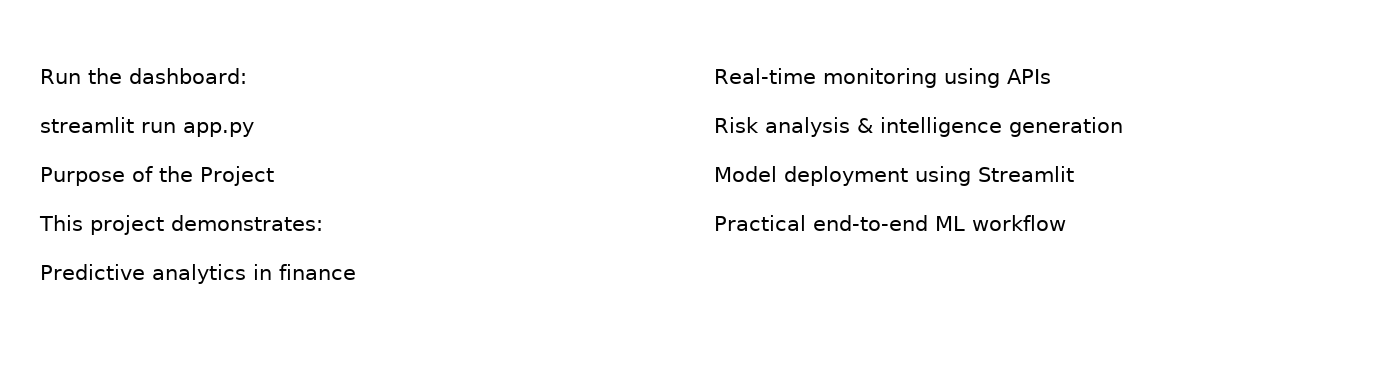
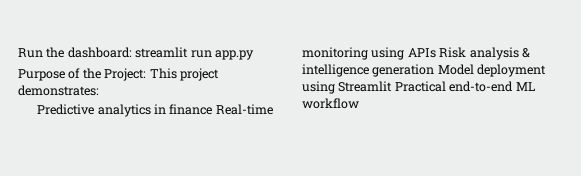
- Run the dashboard:
- streamlit run app.py
+ Run the dashboard: streamlit run app.py
- Purpose of the Project
- This project demonstrates:
+ Purpose of the Project: This project demonstrates:
- Predictive analytics in finance
- Real-time monitoring using APIs
- Risk analysis & intelligence generation
- Model deployment using Streamlit
- Practical end-to-end ML workflow
+ Predictive analytics in finance Real-time monitoring using APIs Risk analysis & intelligence generation Model deployment using Streamlit Practical end-to-end ML workflow

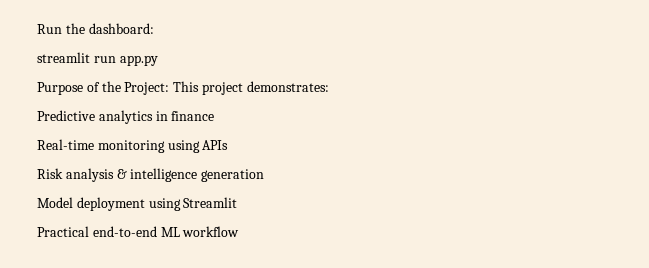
- Run the dashboard: streamlit run app.py
+ Run the dashboard:
+ streamlit run app.py
- Predictive analytics in finance Real-time monitoring using APIs Risk analysis & intelligence generation Model deployment using Streamlit Practical end-to-end ML workflow
+ Predictive analytics in finance
+ Real-time monitoring using APIs
+ Risk analysis & intelligence generation
+ Model deployment using Streamlit
+ Practical end-to-end ML workflow

